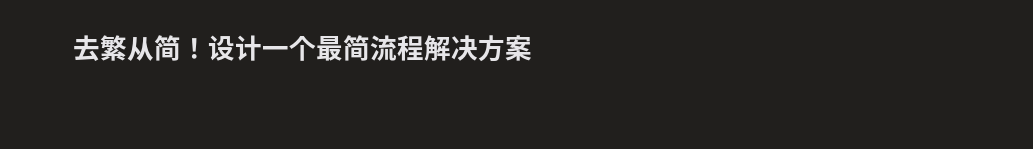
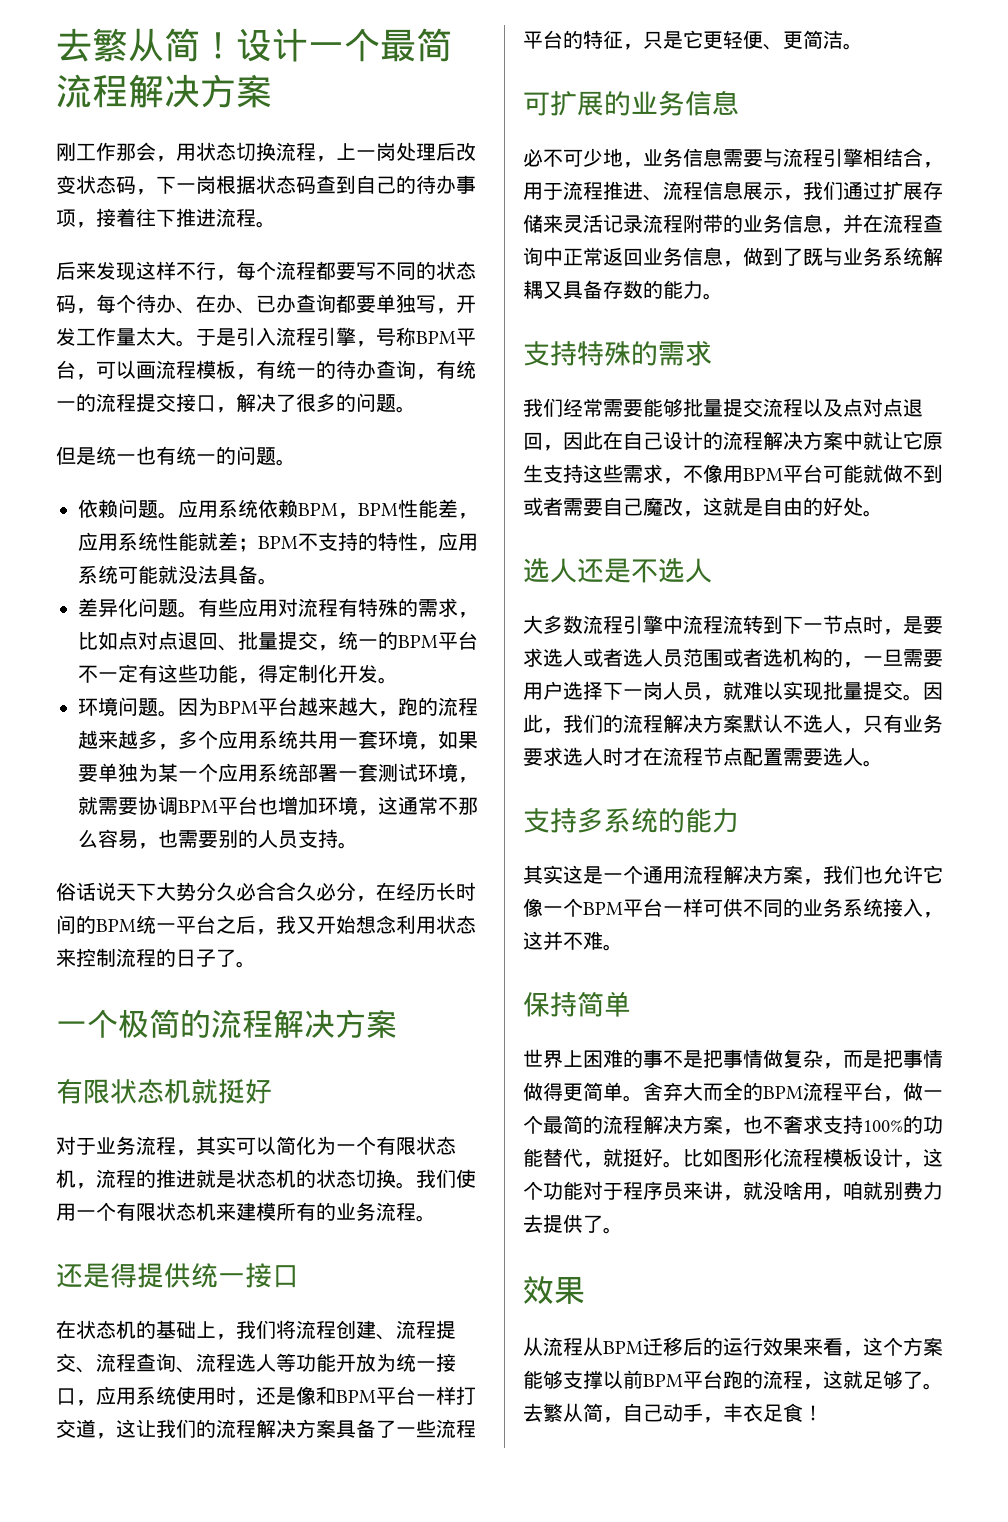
+ 刚工作那会，用状态切换流程，上一岗处理后改变状态码，下一岗根据状态码查到自己的待办事项，接着往下推进流程。
+ 后来发现这样不行，每个流程都要写不同的状态码，每个待办、在办、已办查询都要单独写，开发工作量太大。于是引入流程引擎，号称BPM平台，可以画流程模板，有统一的待办查询，有统一的流程提交接口，解决了很多的问题。
+ 但是统一也有统一的问题。
+ 依赖问题。应用系统依赖BPM，BPM性能差，应用系统性能就差；BPM不支持的特性，应用系统可能就没法具备。
+ 差异化问题。有些应用对流程有特殊的需求，比如点对点退回、批量提交，统一的BPM平台不一定有这些功能，得定制化开发。
+ 环境问题。因为BPM平台越来越大，跑的流程越来越多，多个应用系统共用一套环境，如果要单独为某一个应用系统部署一套测试环境，就需要协调BPM平台也增加环境，这通常不那么容易，也需要别的人员支持。
+ 俗话说天下大势分久必合合久必分，在经历长时间的BPM统一平台之后，我又开始想念利用状态来控制流程的日子了。
+ 一个极简的流程解决方案
+ 有限状态机就挺好
+ 对于业务流程，其实可以简化为一个有限状态机，流程的推进就是状态机的状态切换。我们使用一个有限状态机来建模所有的业务流程。
+ 还是得提供统一接口
+ 在状态机的基础上，我们将流程创建、流程提交、流程查询、流程选人等功能开放为统一接口，应用系统使用时，还是像和BPM平台一样打交道，这让我们的流程解决方案具备了一些流程平台的特征，只是它更轻便、更简洁。
+ 可扩展的业务信息
+ 必不可少地，业务信息需要与流程引擎相结合，用于流程推进、流程信息展示，我们通过扩展存储来灵活记录流程附带的业务信息，并在流程查询中正常返回业务信息，做到了既与业务系统解耦又具备存数的能力。
+ 支持特殊的需求
+ 我们经常需要能够批量提交流程以及点对点退回，因此在自己设计的流程解决方案中就让它原生支持这些需求，不像用BPM平台可能就做不到或者需要自己魔改，这就是自由的好处。
+ 选人还是不选人
+ 大多数流程引擎中流程流转到下一节点时，是要求选人或者选人员范围或者选机构的，一旦需要用户选择下一岗人员，就难以实现批量提交。因此，我们的流程解决方案默认不选人，只有业务要求选人时才在流程节点配置需要选人。
+ 支持多系统的能力
+ 其实这是一个通用流程解决方案，我们也允许它像一个BPM平台一样可供不同的业务系统接入，这并不难。
+ 保持简单
+ 世界上困难的事不是把事情做复杂，而是把事情做得更简单。舍弃大而全的BPM流程平台，做一个最简的流程解决方案，也不奢求支持100%的功能替代，就挺好。比如图形化流程模板设计，这个功能对于程序员来讲，就没啥用，咱就别费力去提供了。
+ 效果
+ 从流程从BPM迁移后的运行效果来看，这个方案能够支撑以前BPM平台跑的流程，这就足够了。去繁从简，自己动手，丰衣足食！

